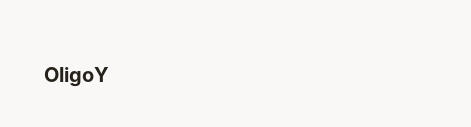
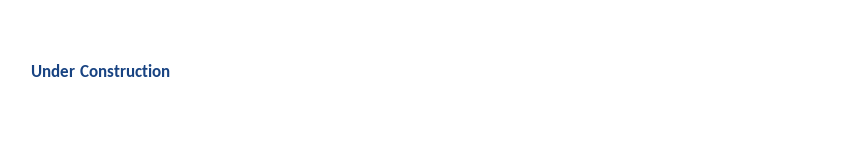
- OligoY
+ Under Construction

